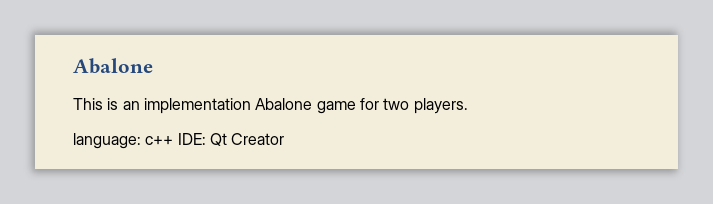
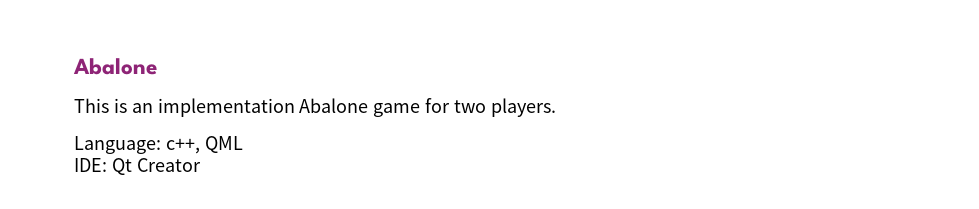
- language: c++ IDE: Qt Creator
+ Language: c++, QML
+ IDE: Qt Creator

